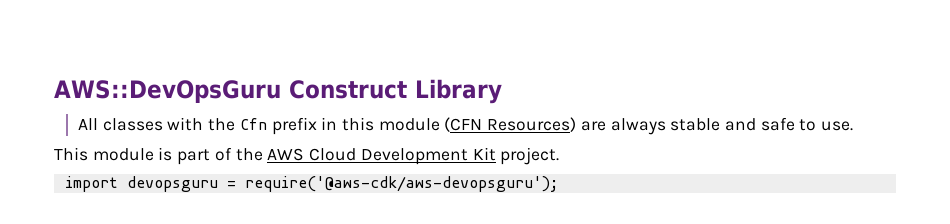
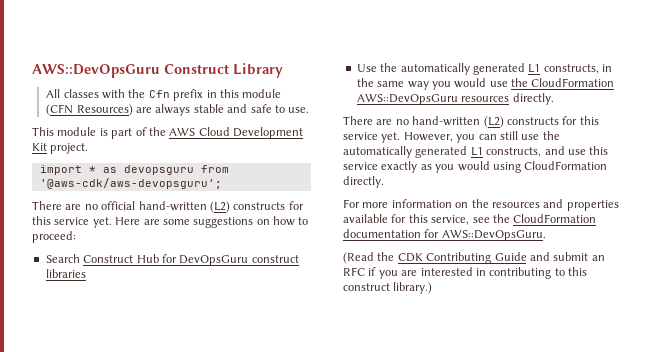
- import devopsguru = require('@aws-cdk/aws-devopsguru');
+ import * as devopsguru from '@aws-cdk/aws-devopsguru';
+ There are no official hand-written (L2) constructs for this service yet. Here are some suggestions on how to proceed:
+ Search Construct Hub for DevOpsGuru construct libraries
+ Use the automatically generated L1 constructs, in the same way you would use the CloudFormation AWS::DevOpsGuru resources directly.
+ There are no hand-written (L2) constructs for this service yet. However, you can still use the automatically generated L1 constructs, and use this service exactly as you would using CloudFormation directly.
+ For more information on the resources and properties available for this service, see the CloudFormation documentation for AWS::DevOpsGuru.
+ (Read the CDK Contributing Guide and submit an RFC if you are interested in contributing to this construct library.)

